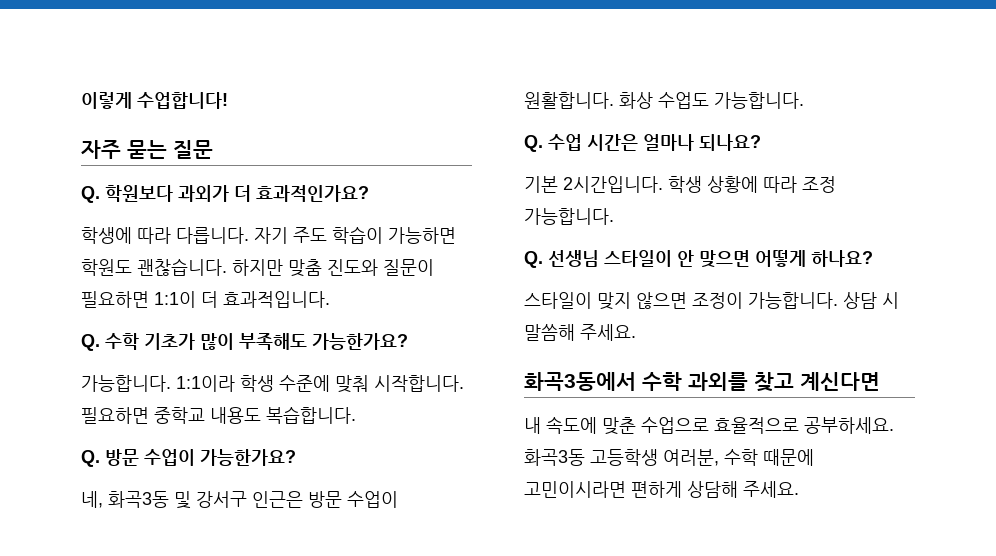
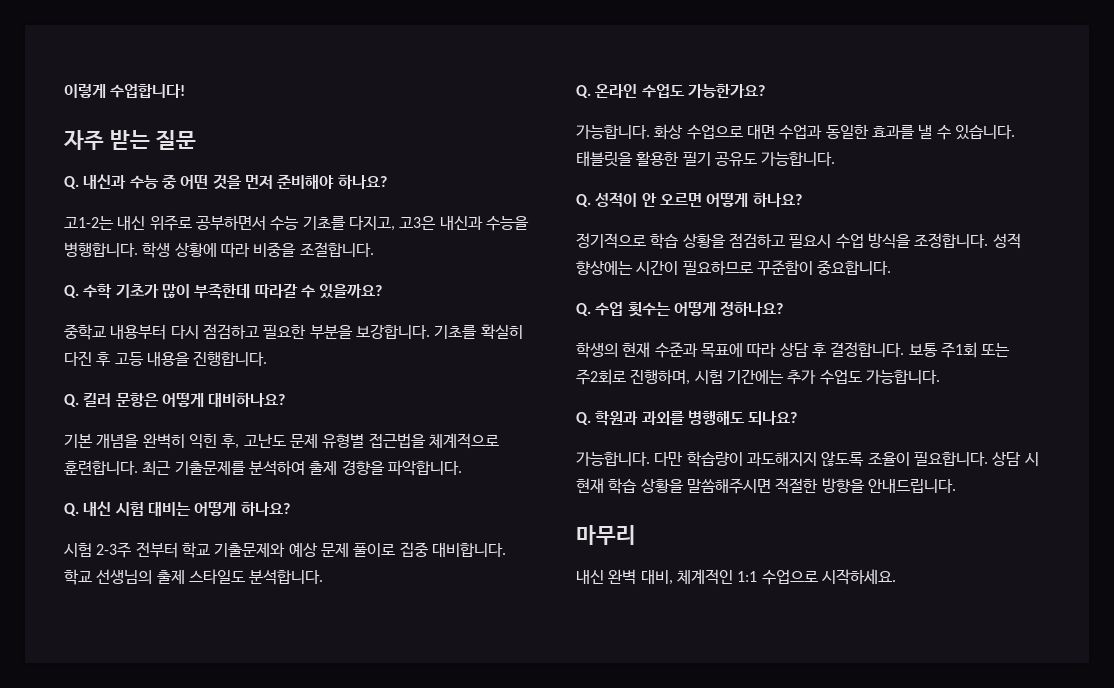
- 자주 묻는 질문
+ 자주 받는 질문
- Q. 학원보다 과외가 더 효과적인가요?
- 학생에 따라 다릅니다. 자기 주도 학습이 가능하면 학원도 괜찮습니다. 하지만 맞춤 진도와 질문이 필요하면 1:1이 더 효과적입니다.
- Q. 수학 기초가 많이 부족해도 가능한가요?
- 가능합니다. 1:1이라 학생 수준에 맞춰 시작합니다. 필요하면 중학교 내용도 복습합니다.
- Q. 방문 수업이 가능한가요?
- 네, 화곡3동 및 강서구 인근은 방문 수업이 원활합니다. 화상 수업도 가능합니다.
- Q. 수업 시간은 얼마나 되나요?
- 기본 2시간입니다. 학생 상황에 따라 조정 가능합니다.
- Q. 선생님 스타일이 안 맞으면 어떻게 하나요?
- 스타일이 맞지 않으면 조정이 가능합니다. 상담 시 말씀해 주세요.
- 화곡3동에서 수학 과외를 찾고 계신다면
- 내 속도에 맞춘 수업으로 효율적으로 공부하세요. 화곡3동 고등학생 여러분, 수학 때문에 고민이시라면 편하게 상담해 주세요.
+ Q. 내신과 수능 중 어떤 것을 먼저 준비해야 하나요?
+ 고1-2는 내신 위주로 공부하면서 수능 기초를 다지고, 고3은 내신과 수능을 병행합니다. 학생 상황에 따라 비중을 조절합니다.
+ Q. 수학 기초가 많이 부족한데 따라갈 수 있을까요?
+ 중학교 내용부터 다시 점검하고 필요한 부분을 보강합니다. 기초를 확실히 다진 후 고등 내용을 진행합니다.
+ Q. 킬러 문항은 어떻게 대비하나요?
+ 기본 개념을 완벽히 익힌 후, 고난도 문제 유형별 접근법을 체계적으로 훈련합니다. 최근 기출문제를 분석하여 출제 경향을 파악합니다.
+ Q. 내신 시험 대비는 어떻게 하나요?
+ 시험 2-3주 전부터 학교 기출문제와 예상 문제 풀이로 집중 대비합니다. 학교 선생님의 출제 스타일도 분석합니다.
+ Q. 온라인 수업도 가능한가요?
+ 가능합니다. 화상 수업으로 대면 수업과 동일한 효과를 낼 수 있습니다. 태블릿을 활용한 필기 공유도 가능합니다.
+ Q. 성적이 안 오르면 어떻게 하나요?
+ 정기적으로 학습 상황을 점검하고 필요시 수업 방식을 조정합니다. 성적 향상에는 시간이 필요하므로 꾸준함이 중요합니다.
+ Q. 수업 횟수는 어떻게 정하나요?
+ 학생의 현재 수준과 목표에 따라 상담 후 결정합니다. 보통 주1회 또는 주2회로 진행하며, 시험 기간에는 추가 수업도 가능합니다.
+ Q. 학원과 과외를 병행해도 되나요?
+ 가능합니다. 다만 학습량이 과도해지지 않도록 조율이 필요합니다. 상담 시 현재 학습 상황을 말씀해주시면 적절한 방향을 안내드립니다.
+ 마무리
+ 내신 완벽 대비, 체계적인 1:1 수업으로 시작하세요.

